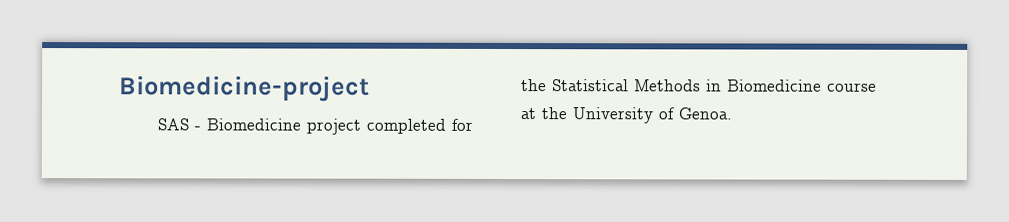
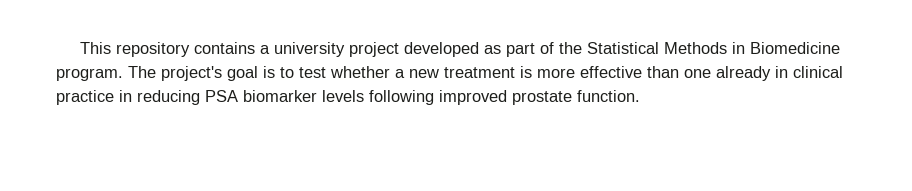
- Biomedicine-project
- SAS - Biomedicine project completed for the Statistical Methods in Biomedicine course at the University of Genoa.
+ This repository contains a university project developed as part of the Statistical Methods in Biomedicine program. The project's goal is to test whether a new treatment is more effective than one already in clinical practice in reducing PSA biomarker levels following improved prostate function.

